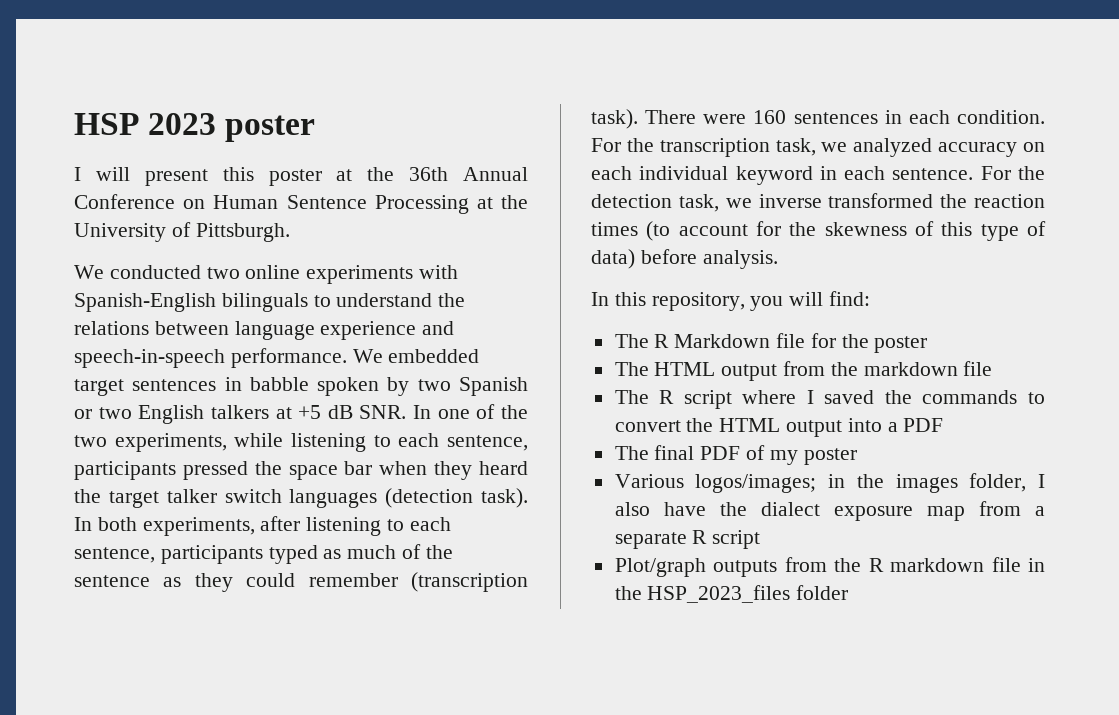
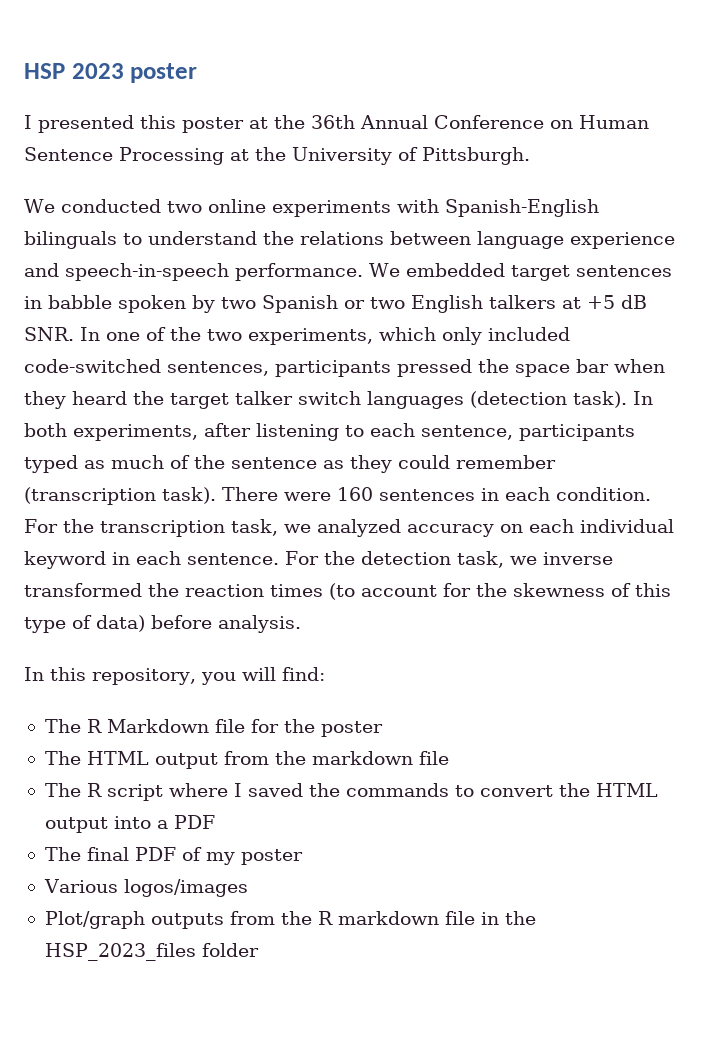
- I will present this poster at the 36th Annual Conference on Human Sentence Processing at the University of Pittsburgh.
+ I presented this poster at the 36th Annual Conference on Human Sentence Processing at the University of Pittsburgh.
- We embedded target sentences in babble spoken by two Spanish or two English talkers at +5 dB SNR. In one of the two experiments, while listening to each sentence, participants pressed the space bar when they heard the target talker switch languages (detection task).
+ We embedded target sentences in babble spoken by two Spanish or two English talkers at +5 dB SNR. In one of the two experiments, which only included code-switched sentences, participants pressed the space bar when they heard the target talker switch languages (detection task).
- Various logos/images; in the images folder, I also have the dialect exposure map from a separate R script
+ Various logos/images

